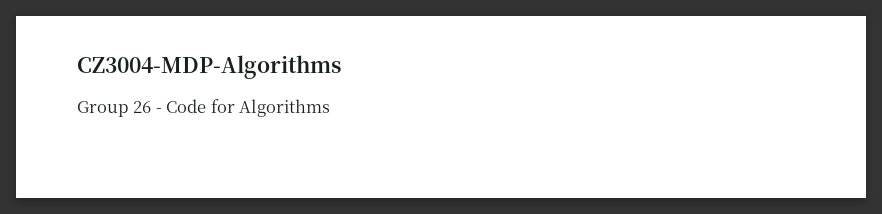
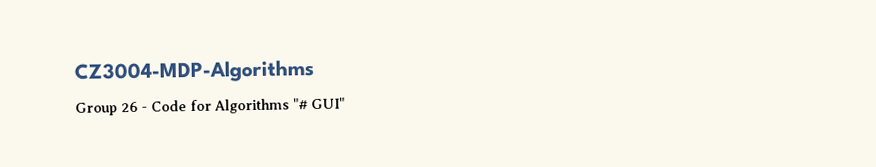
- Group 26 - Code for Algorithms
+ Group 26 - Code for Algorithms "# GUI"

